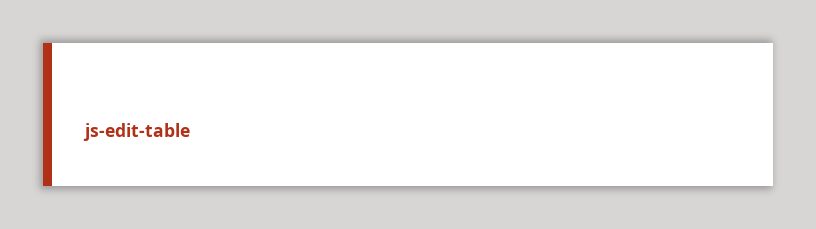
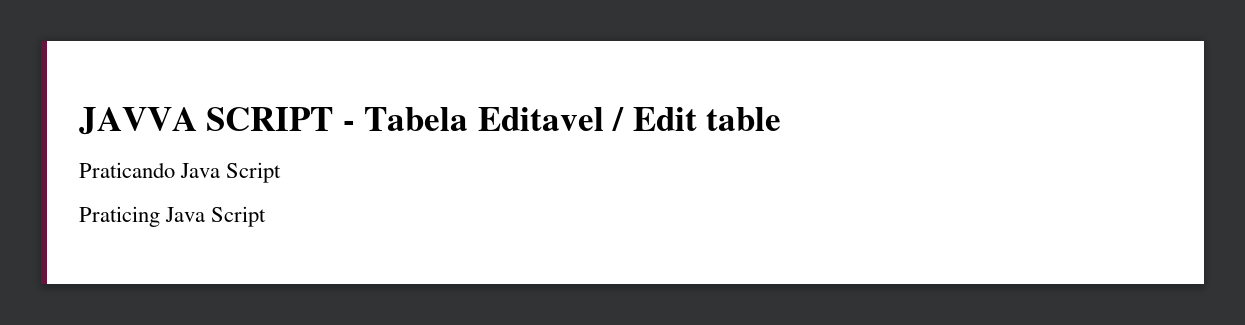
- js-edit-table
+ JAVVA SCRIPT - Tabela Editavel / Edit table
+ Praticando Java Script
+ Praticing Java Script

